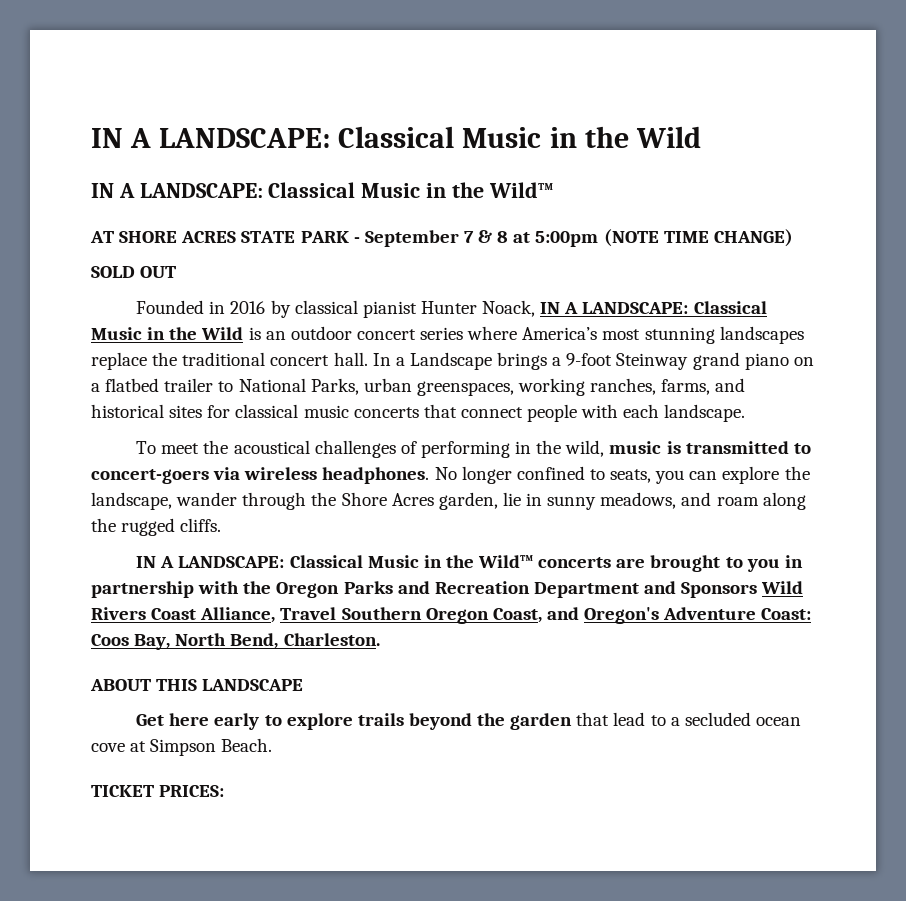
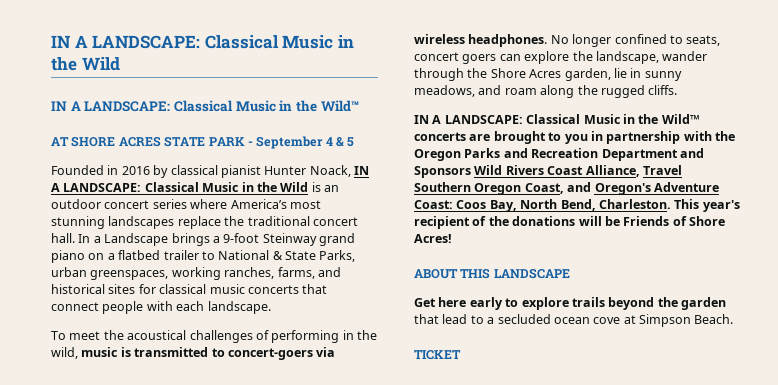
- AT SHORE ACRES STATE PARK - September 7 & 8 at 5:00pm (NOTE TIME CHANGE)
- SOLD OUT
+ AT SHORE ACRES STATE PARK - September 4 & 5
- In a Landscape brings a 9-foot Steinway grand piano on a flatbed trailer to National Parks, urban greenspaces, working ranches, farms, and historical sites for classical music concerts that connect people with each landscape.
+ In a Landscape brings a 9-foot Steinway grand piano on a flatbed trailer to National & State Parks, urban greenspaces, working ranches, farms, and historical sites for classical music concerts that connect people with each landscape.
- No longer confined to seats, you can explore the landscape, wander through the Shore Acres garden, lie in sunny meadows, and roam along the rugged cliffs.
+ No longer confined to seats, concert goers can explore the landscape, wander through the Shore Acres garden, lie in sunny meadows, and roam along the rugged cliffs.
+ This year's recipient of the donations will be Friends of Shore Acres!
- TICKET PRICES:
+ TICKET

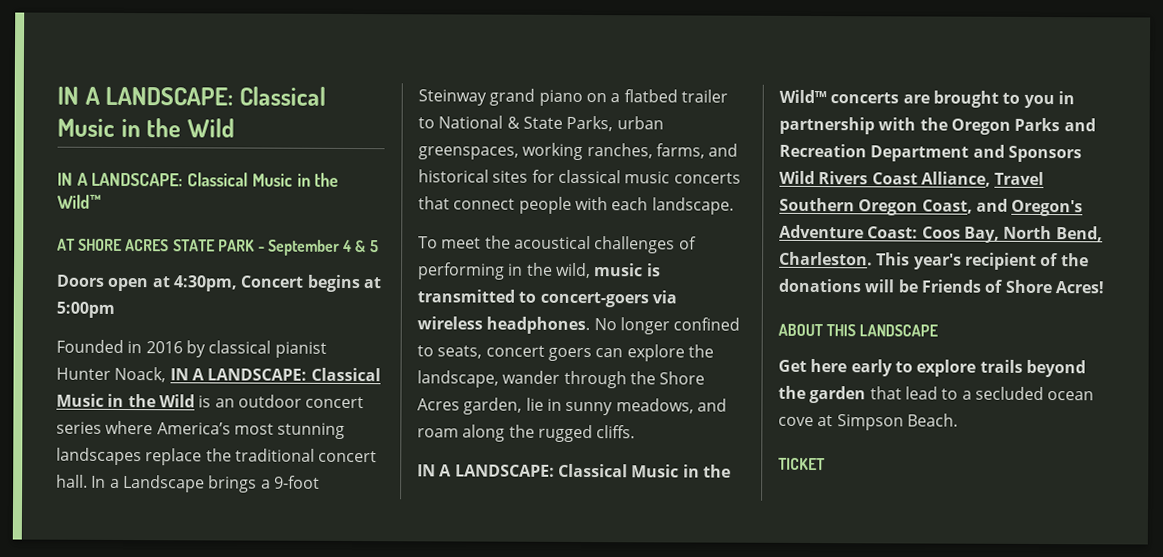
+ Doors open at 4:30pm, Concert begins at 5:00pm

